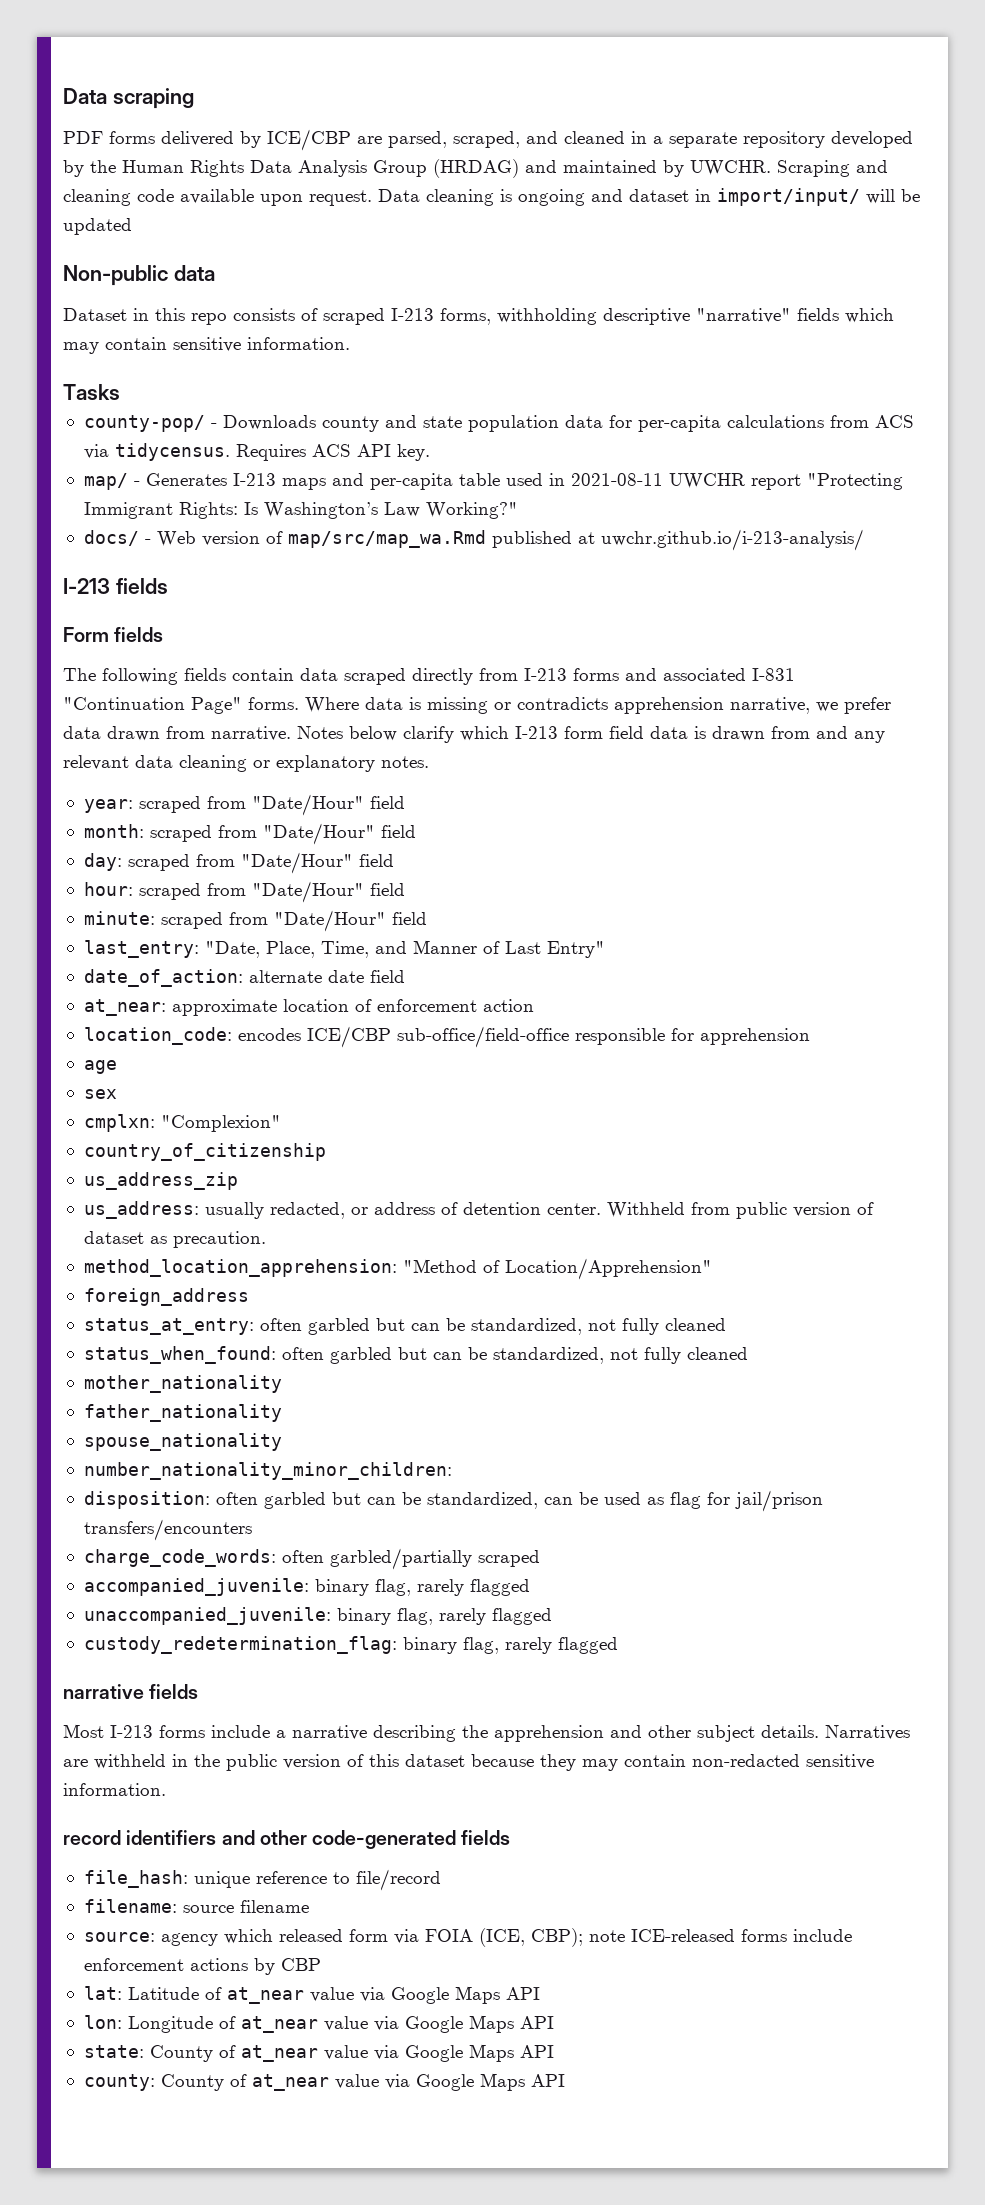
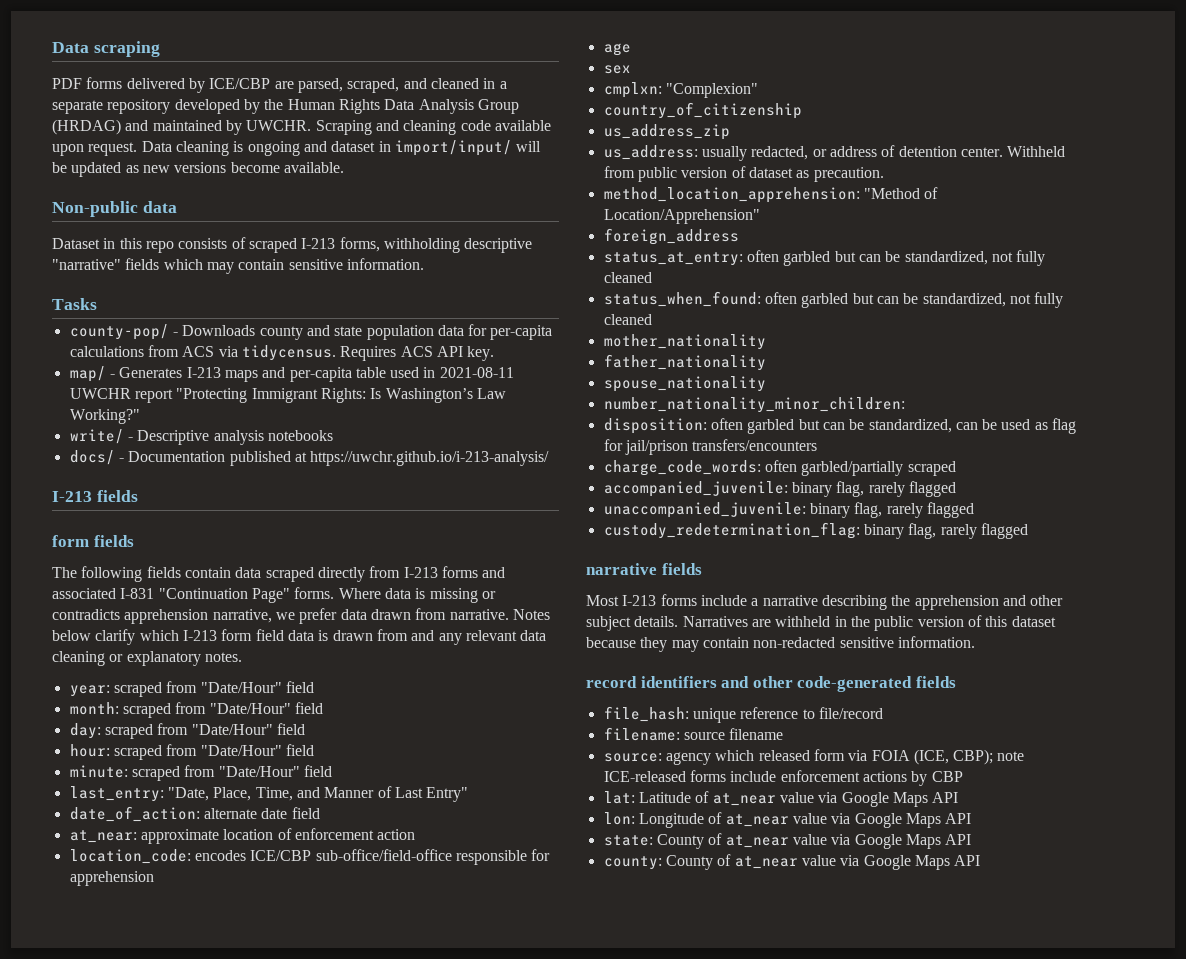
- Data cleaning is ongoing and dataset in import/input/ will be updated
+ Data cleaning is ongoing and dataset in import/input/ will be updated as new versions become available.
- docs/ - Web version of map/src/map_wa.Rmd published at uwchr.github.io/i-213-analysis/
+ write/ - Descriptive analysis notebooks
+ docs/ - Documentation published at https://uwchr.github.io/i-213-analysis/
- Form fields
+ form fields

